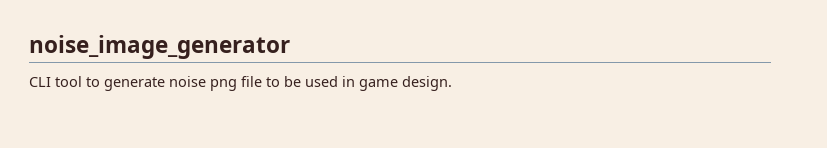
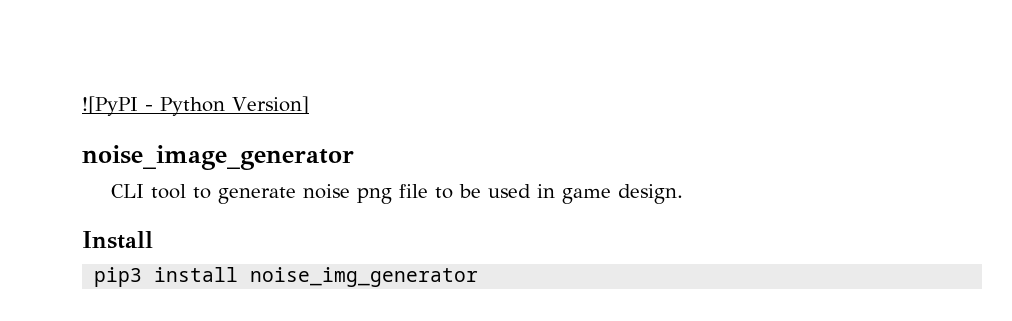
+ ![PyPI - Python Version]
+ Install
+ pip3 install noise_img_generator

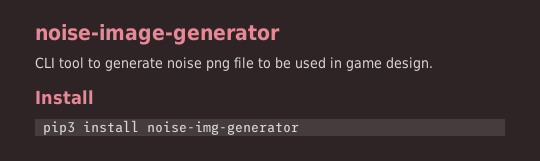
- ![PyPI - Python Version]
- noise_image_generator
+ noise-image-generator
- pip3 install noise_img_generator
+ pip3 install noise-img-generator

